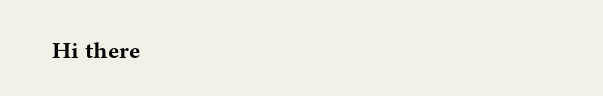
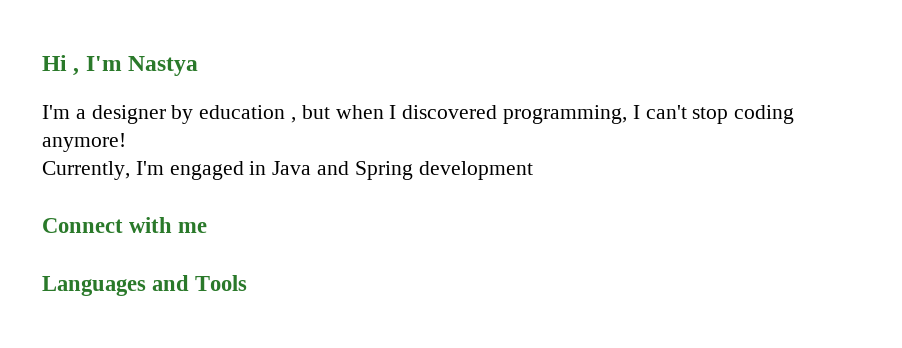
- Hi there
+ Hi , I'm Nastya
+ I'm a designer by education , but when I discovered programming, I can't stop coding anymore!
+ Currently, I'm engaged in Java and Spring development
+ Connect with me
+ Languages and Tools

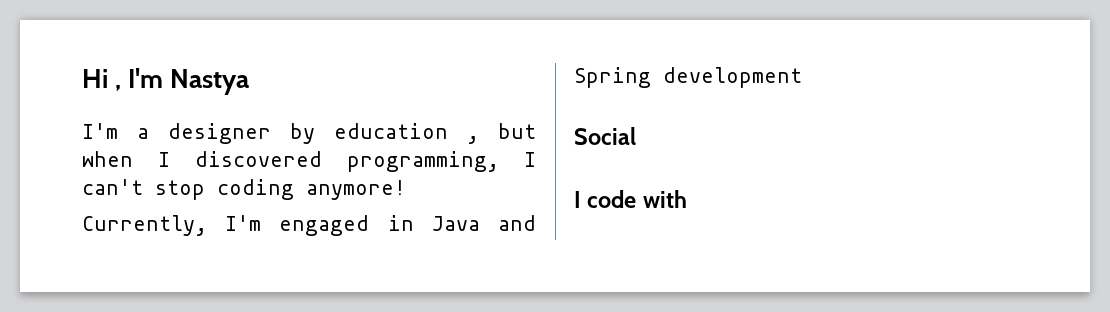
- Connect with me
- Languages and Tools
+ Social
+ I code with

